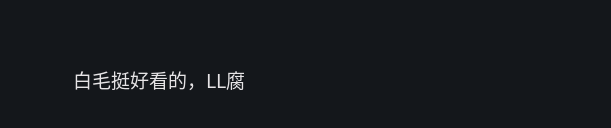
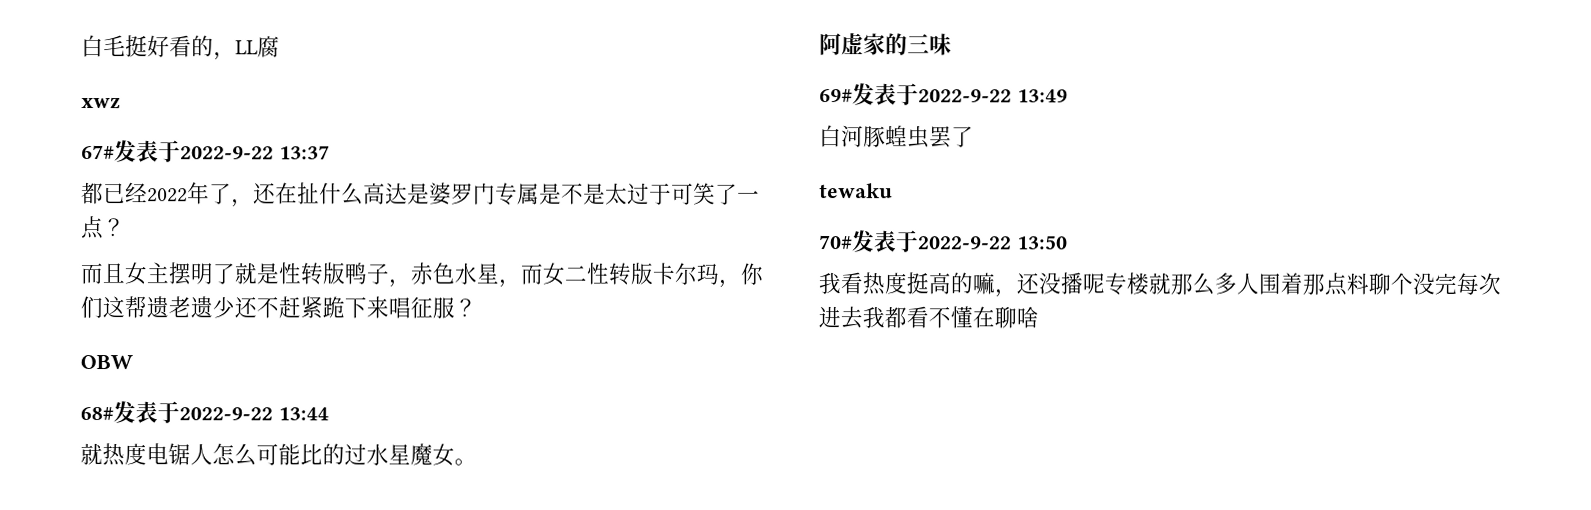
+ xwz
+ 67#发表于2022-9-22 13:37
+ 都已经2022年了，还在扯什么高达是婆罗门专属是不是太过于可笑了一点？
+ 而且女主摆明了就是性转版鸭子，赤色水星，而女二性转版卡尔玛，你们这帮遗老遗少还不赶紧跪下来唱征服？
+ OBW
+ 68#发表于2022-9-22 13:44
+ 就热度电锯人怎么可能比的过水星魔女。
+ 阿虚家的三味
+ 69#发表于2022-9-22 13:49
+ 白河豚蝗虫罢了
+ tewaku
+ 70#发表于2022-9-22 13:50
+ 我看热度挺高的嘛，还没播呢专楼就那么多人围着那点料聊个没完每次进去我都看不懂在聊啥

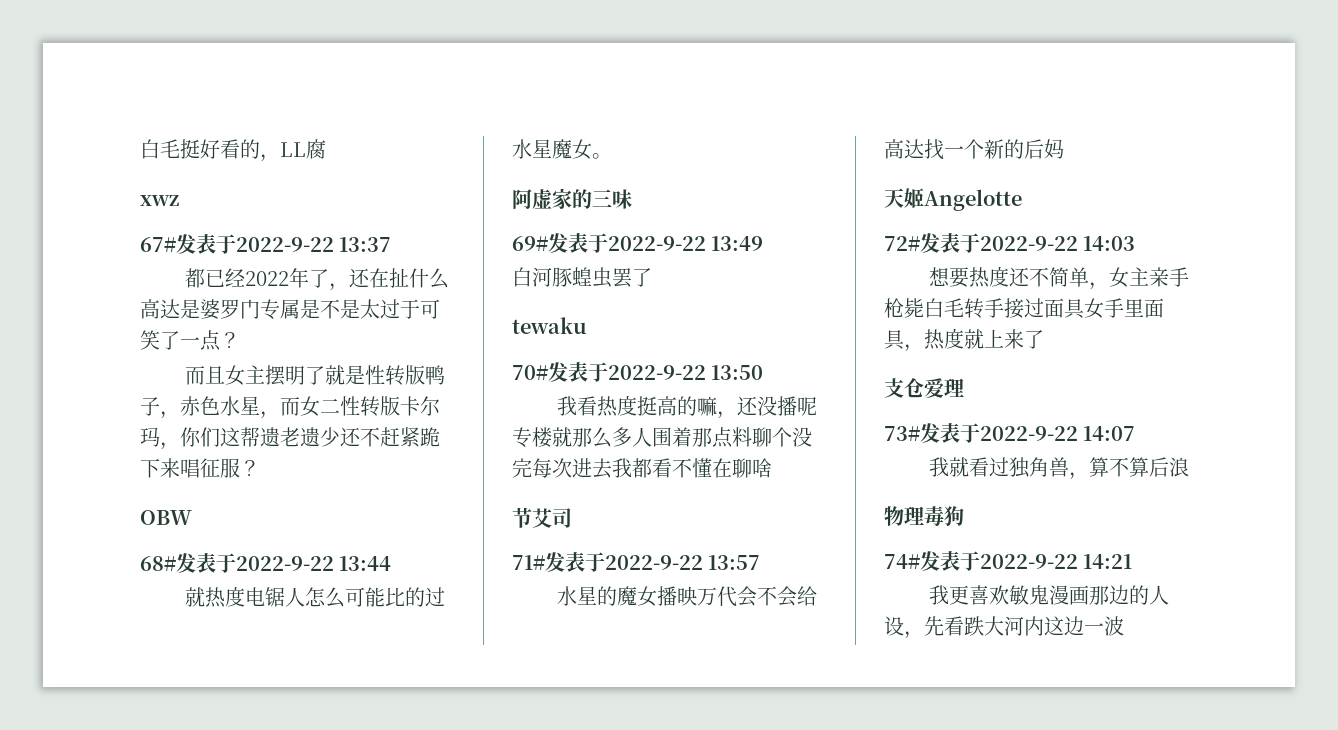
+ 节艾司
+ 71#发表于2022-9-22 13:57
+ 水星的魔女播映万代会不会给高达找一个新的后妈
+ 天姬Angelotte
+ 72#发表于2022-9-22 14:03
+ 想要热度还不简单，女主亲手枪毙白毛转手接过面具女手里面具，热度就上来了
+ 支仓爱理
+ 73#发表于2022-9-22 14:07
+ 我就看过独角兽，算不算后浪
+ 物理毒狗
+ 74#发表于2022-9-22 14:21
+ 我更喜欢敏鬼漫画那边的人设，先看跌大河内这边一波

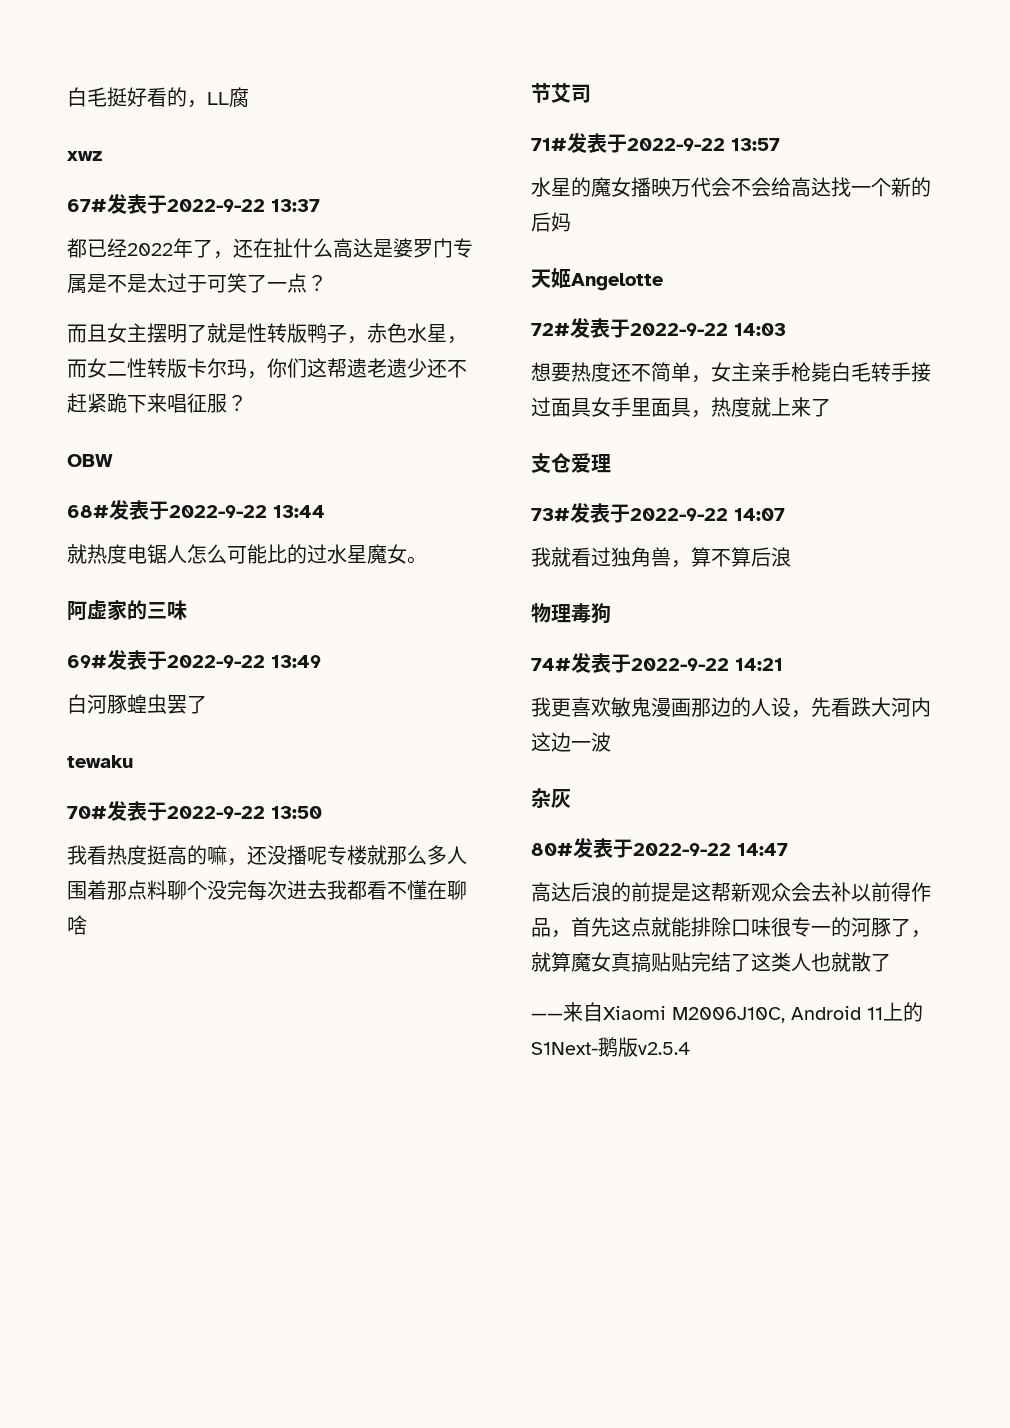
+ 杂灰
+ 80#发表于2022-9-22 14:47
+ 高达后浪的前提是这帮新观众会去补以前得作品，首先这点就能排除口味很专一的河豚了，就算魔女真搞贴贴完结了这类人也就散了
+ ——来自Xiaomi M2006J10C, Android 11上的S1Next-鹅版v2.5.4

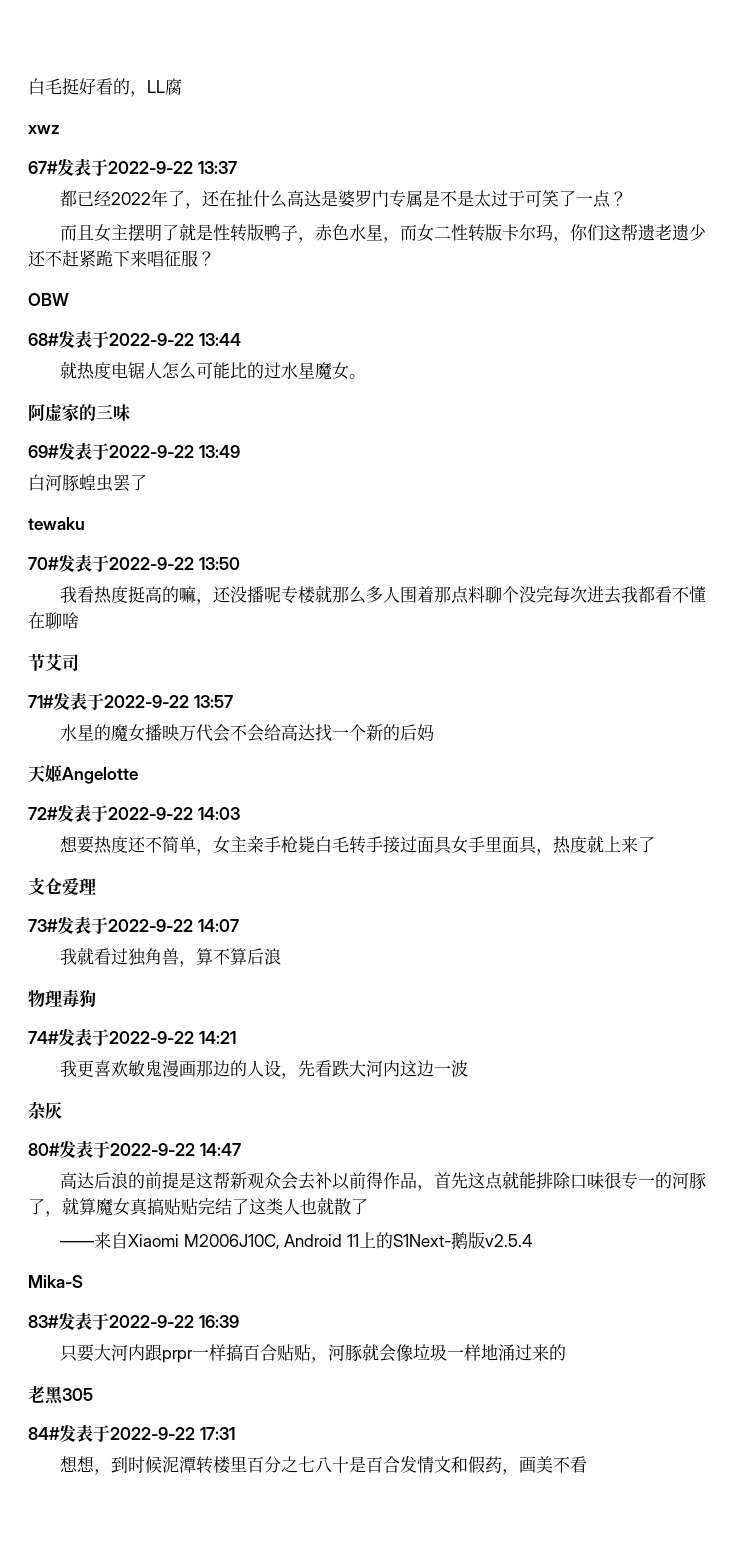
+ Mika-S
+ 83#发表于2022-9-22 16:39
+ 只要大河内跟prpr一样搞百合贴贴，河豚就会像垃圾一样地涌过来的
+ 老黑305
+ 84#发表于2022-9-22 17:31
+ 想想，到时候泥潭转楼里百分之七八十是百合发情文和假药，画美不看

